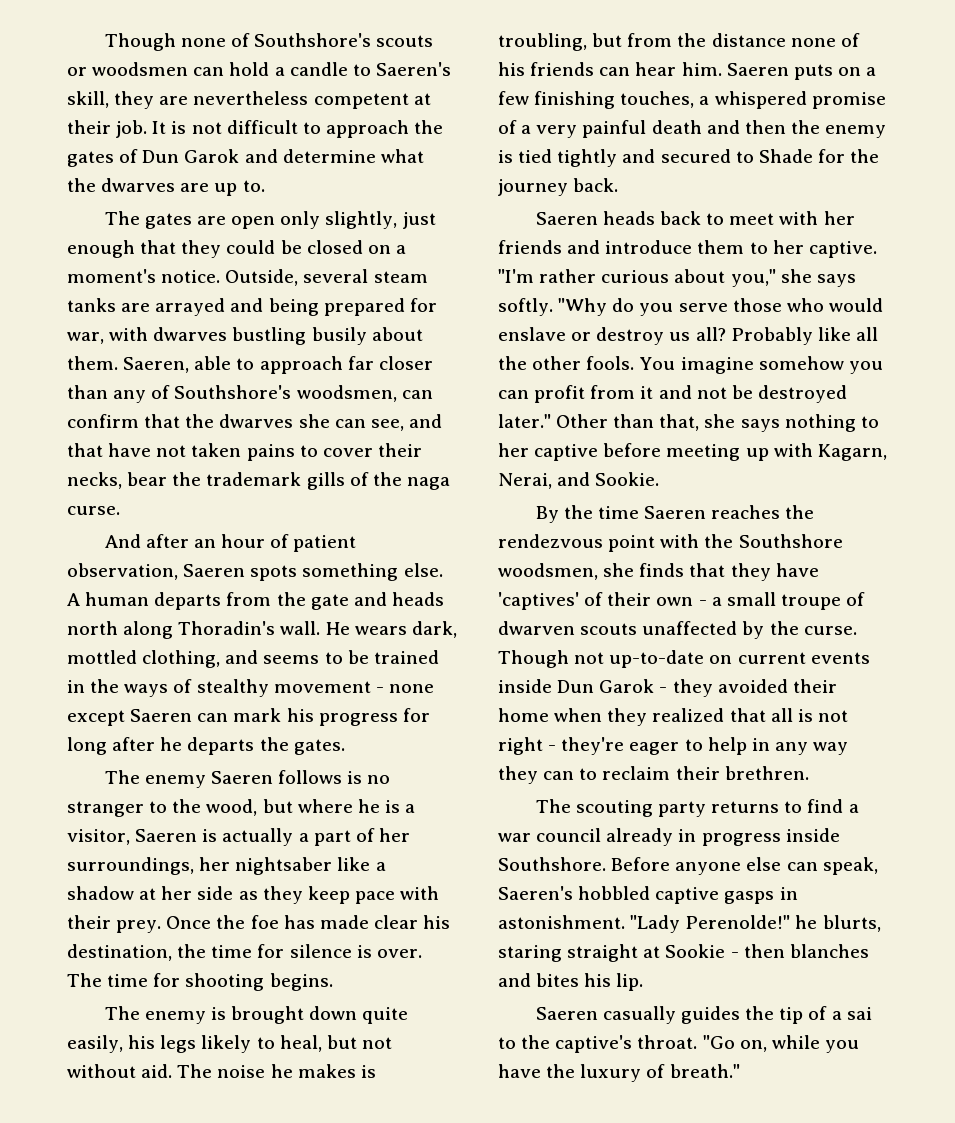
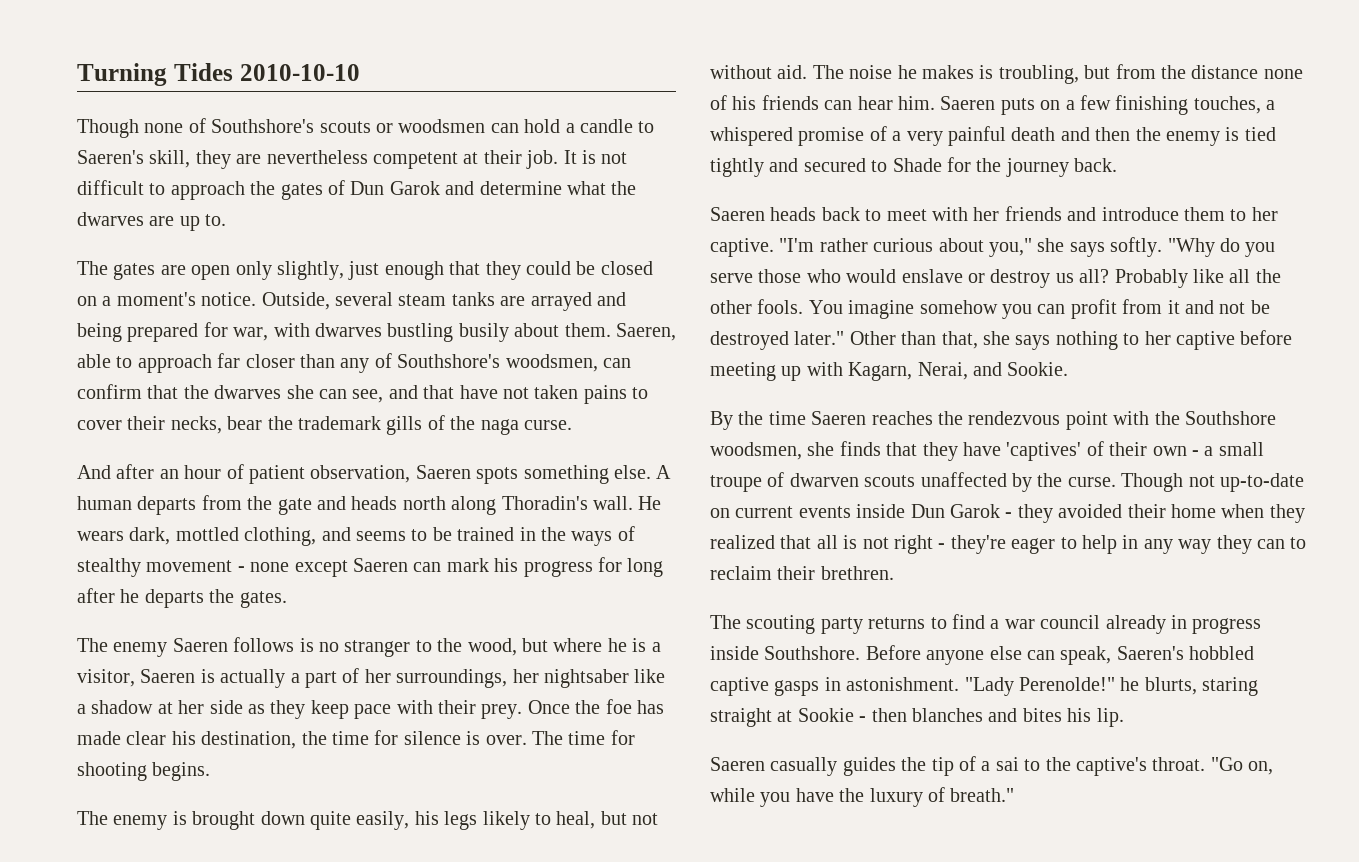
+ Turning Tides 2010-10-10

